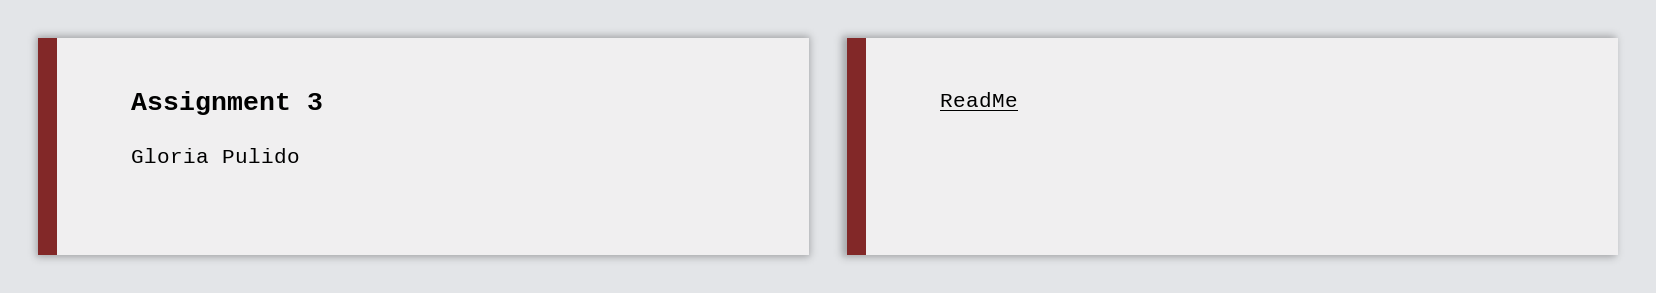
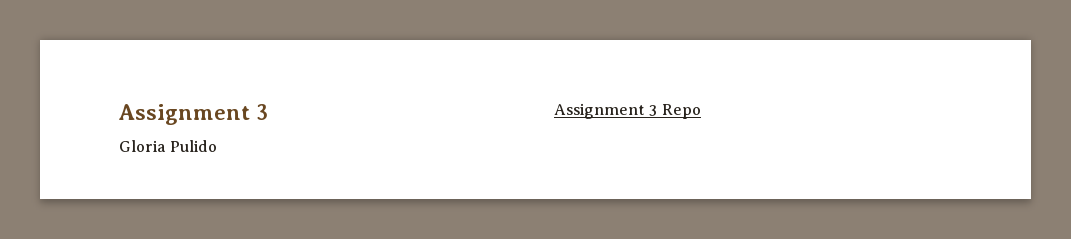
- ReadMe
+ Assignment 3 Repo

